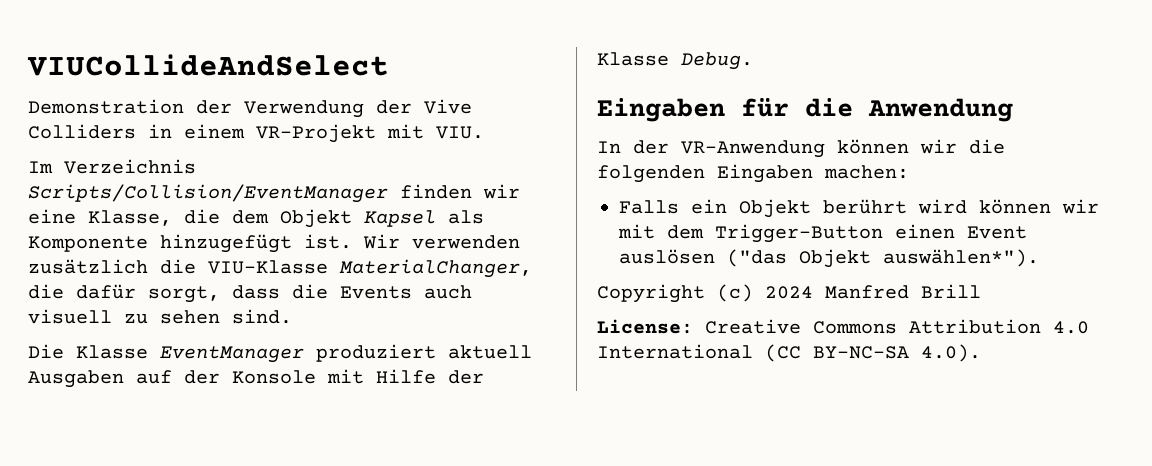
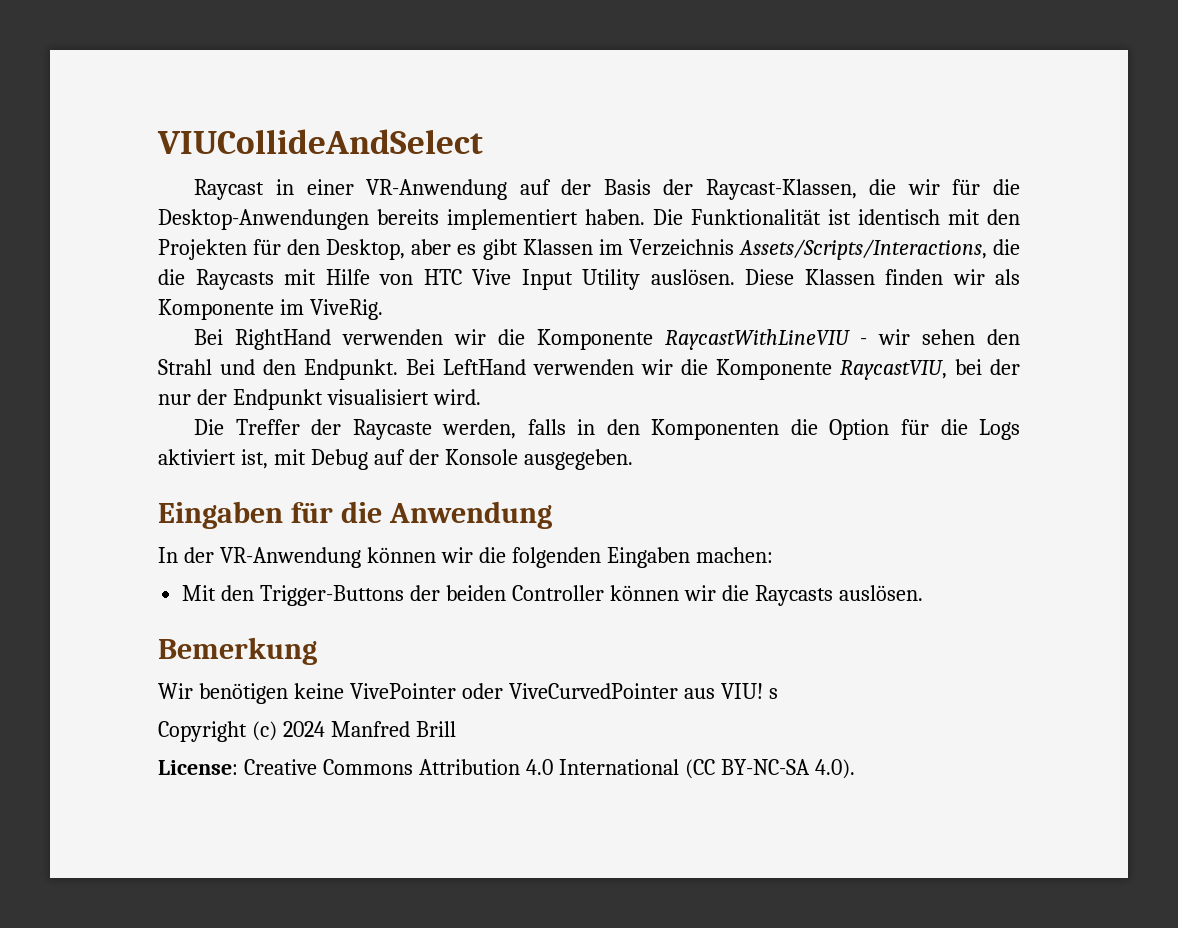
- Demonstration der Verwendung der Vive Colliders in einem VR-Projekt mit VIU.
- Im Verzeichnis Scripts/Collision/EventManager finden wir eine Klasse, die dem Objekt Kapsel als Komponente hinzugefügt ist. Wir verwenden zusätzlich die VIU-Klasse MaterialChanger, die dafür sorgt, dass die Events auch visuell zu sehen sind.
- Die Klasse EventManager produziert aktuell Ausgaben auf der Konsole mit Hilfe der Klasse Debug.
+ Raycast in einer VR-Anwendung auf der Basis der Raycast-Klassen, die wir für die Desktop-Anwendungen bereits implementiert haben. Die Funktionalität ist identisch mit den Projekten für den Desktop, aber es gibt Klassen im Verzeichnis Assets/Scripts/Interactions, die die Raycasts mit Hilfe von HTC Vive Input Utility auslösen. Diese Klassen finden wir als Komponente im ViveRig.
+ Bei RightHand verwenden wir die Komponente RaycastWithLineVIU - wir sehen den Strahl und den Endpunkt. Bei LeftHand verwenden wir die Komponente RaycastVIU, bei der nur der Endpunkt visualisiert wird.
+ Die Treffer der Raycaste werden, falls in den Komponenten die Option für die Logs aktiviert ist, mit Debug auf der Konsole ausgegeben.
- Falls ein Objekt berührt wird können wir mit dem Trigger-Button einen Event auslösen ("das Objekt auswählen*").
+ Mit den Trigger-Buttons der beiden Controller können wir die Raycasts auslösen.
+ Bemerkung
+ Wir benötigen keine VivePointer oder ViveCurvedPointer aus VIU! s

